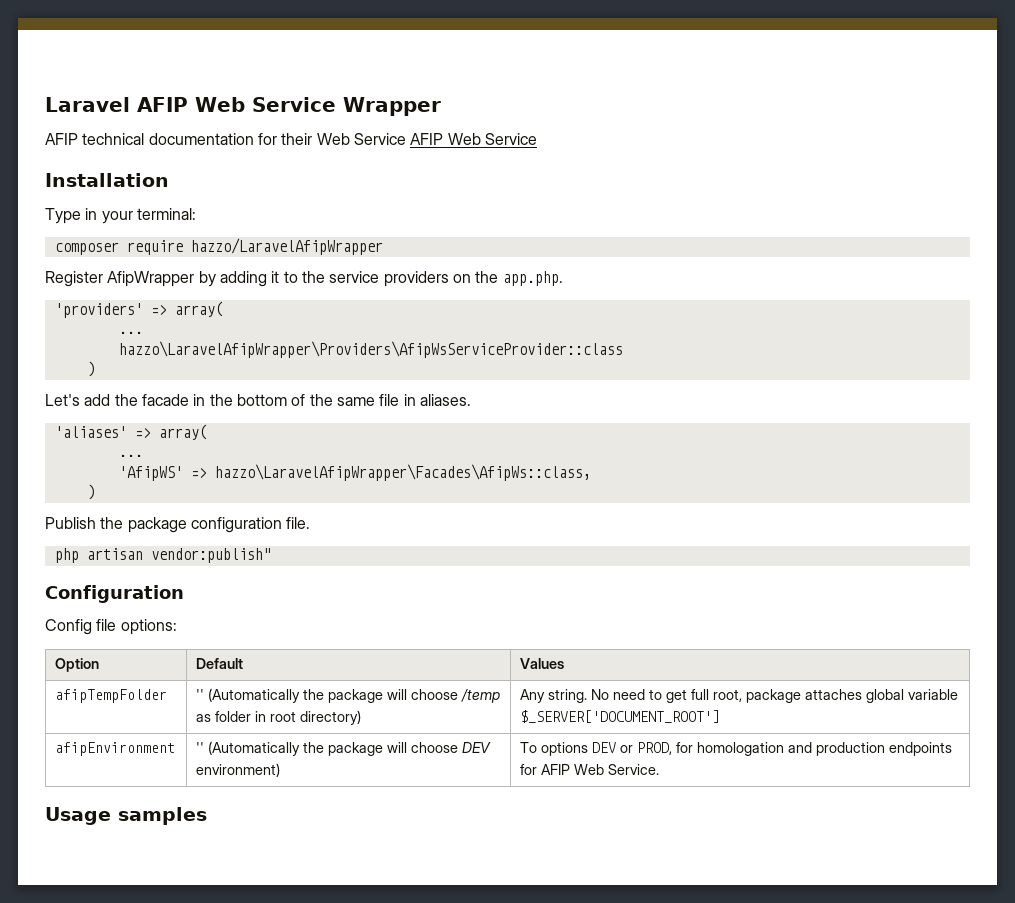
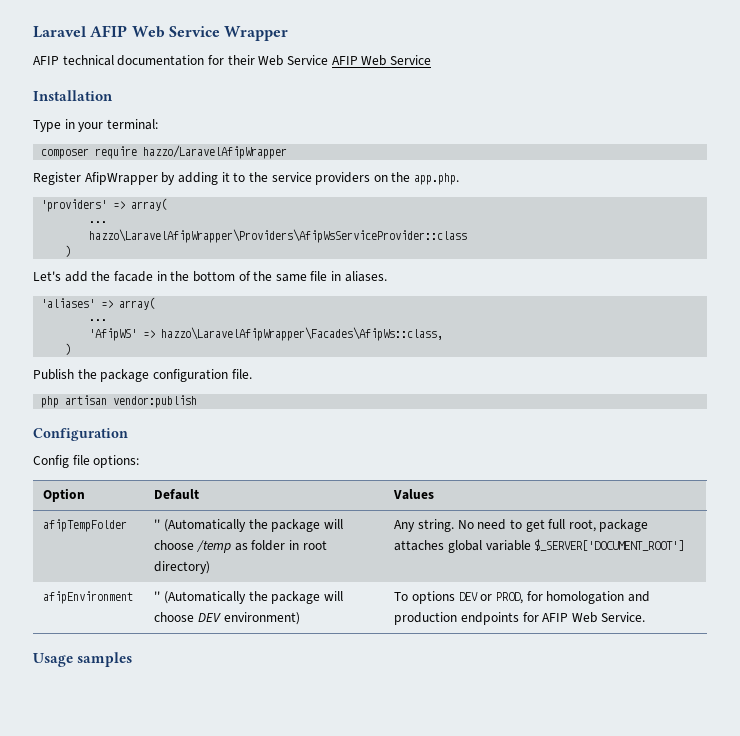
- php artisan vendor:publish"
+ php artisan vendor:publish

